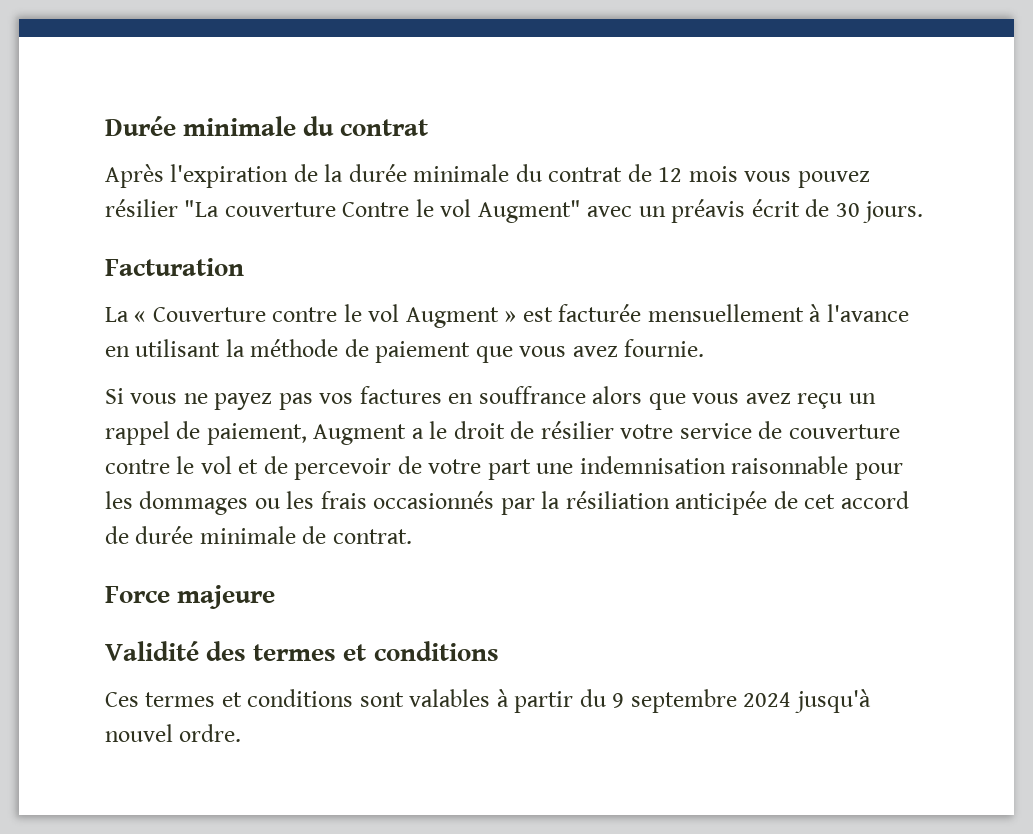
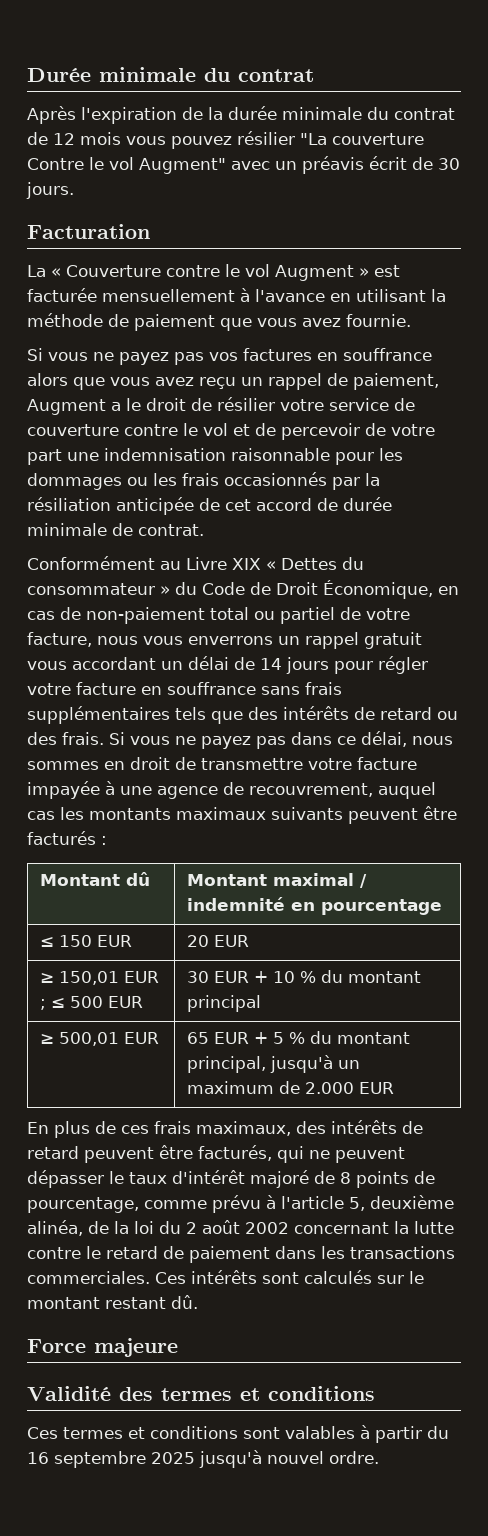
+ Conformément au Livre XIX « Dettes du consommateur » du Code de Droit Économique, en cas de non-paiement total ou partiel de votre facture, nous vous enverrons un rappel gratuit vous accordant un délai de 14 jours pour régler votre facture en souffrance sans frais supplémentaires tels que des intérêts de retard ou des frais. Si vous ne payez pas dans ce délai, nous sommes en droit de transmettre votre facture impayée à une agence de recouvrement, auquel cas les montants maximaux suivants peuvent être facturés :
+ Montant dû | Montant maximal / indemnité en pourcentage
+ ≤ 150 EUR | 20 EUR
+ ≥ 150,01 EUR ; ≤ 500 EUR | 30 EUR + 10 % du montant principal
+ ≥ 500,01 EUR | 65 EUR + 5 % du montant principal, jusqu'à un maximum de 2.000 EUR
+ En plus de ces frais maximaux, des intérêts de retard peuvent être facturés, qui ne peuvent dépasser le taux d'intérêt majoré de 8 points de pourcentage, comme prévu à l'article 5, deuxième alinéa, de la loi du 2 août 2002 concernant la lutte contre le retard de paiement dans les transactions commerciales. Ces intérêts sont calculés sur le montant restant dû.
- Ces termes et conditions sont valables à partir du 9 septembre 2024 jusqu'à nouvel ordre.
+ Ces termes et conditions sont valables à partir du 16 septembre 2025 jusqu'à nouvel ordre.

